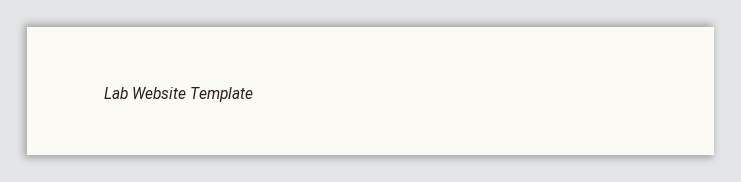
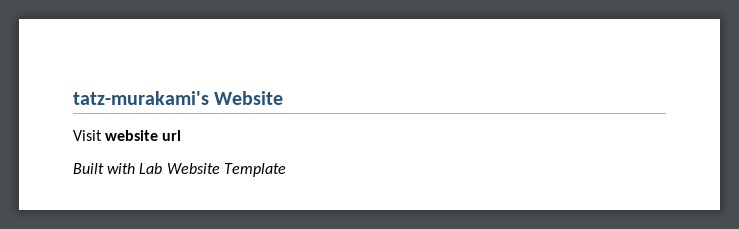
- Lab Website Template
+ tatz-murakami's Website
+ Visit website url
+ Built with Lab Website Template

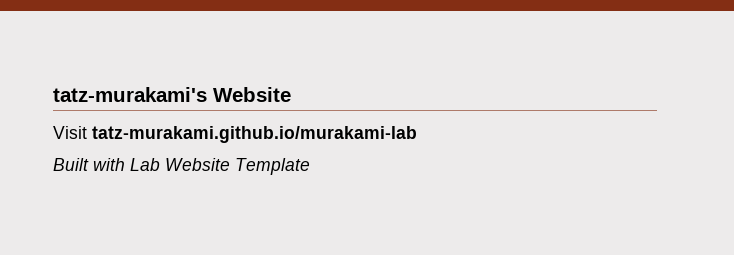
- Visit website url
+ Visit tatz-murakami.github.io/murakami-lab

